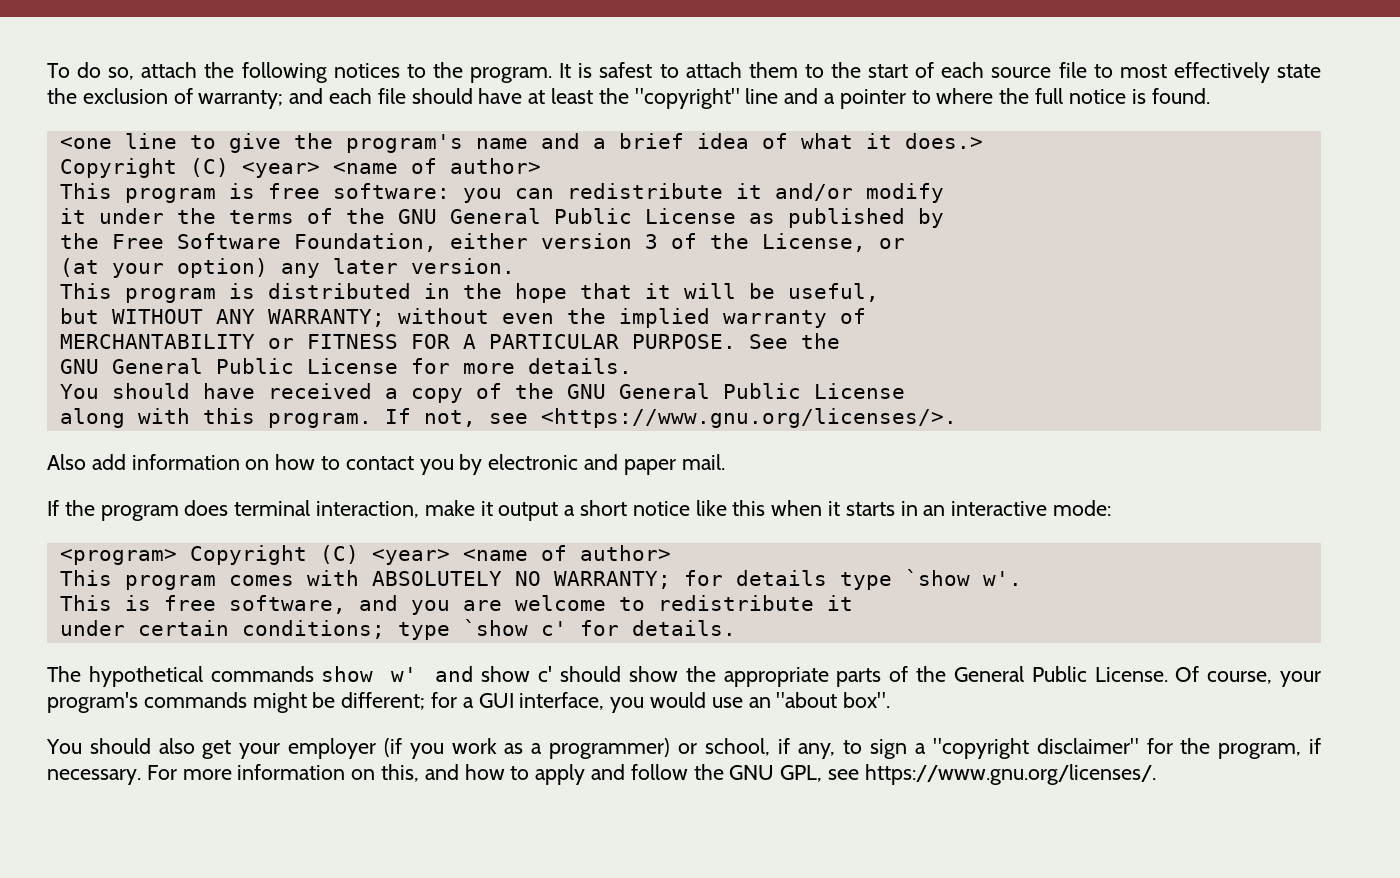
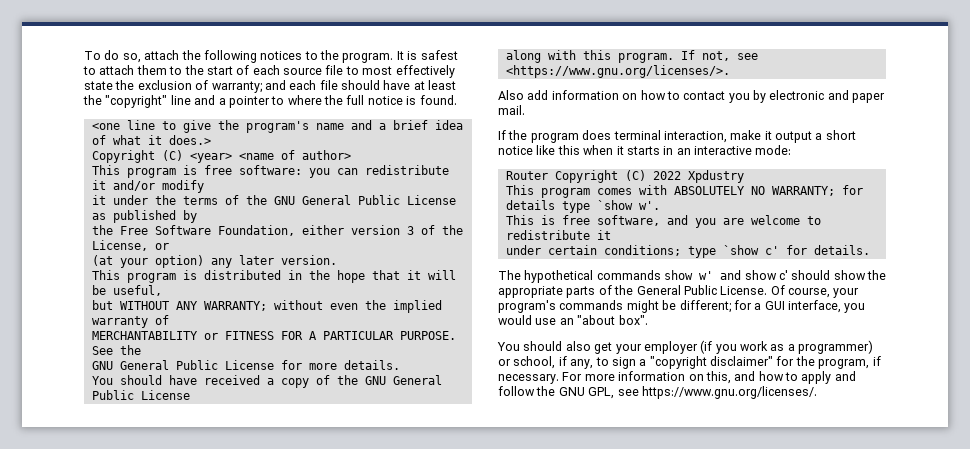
- <program> Copyright (C) <year> <name of author>
+ Router Copyright (C) 2022 Xpdustry

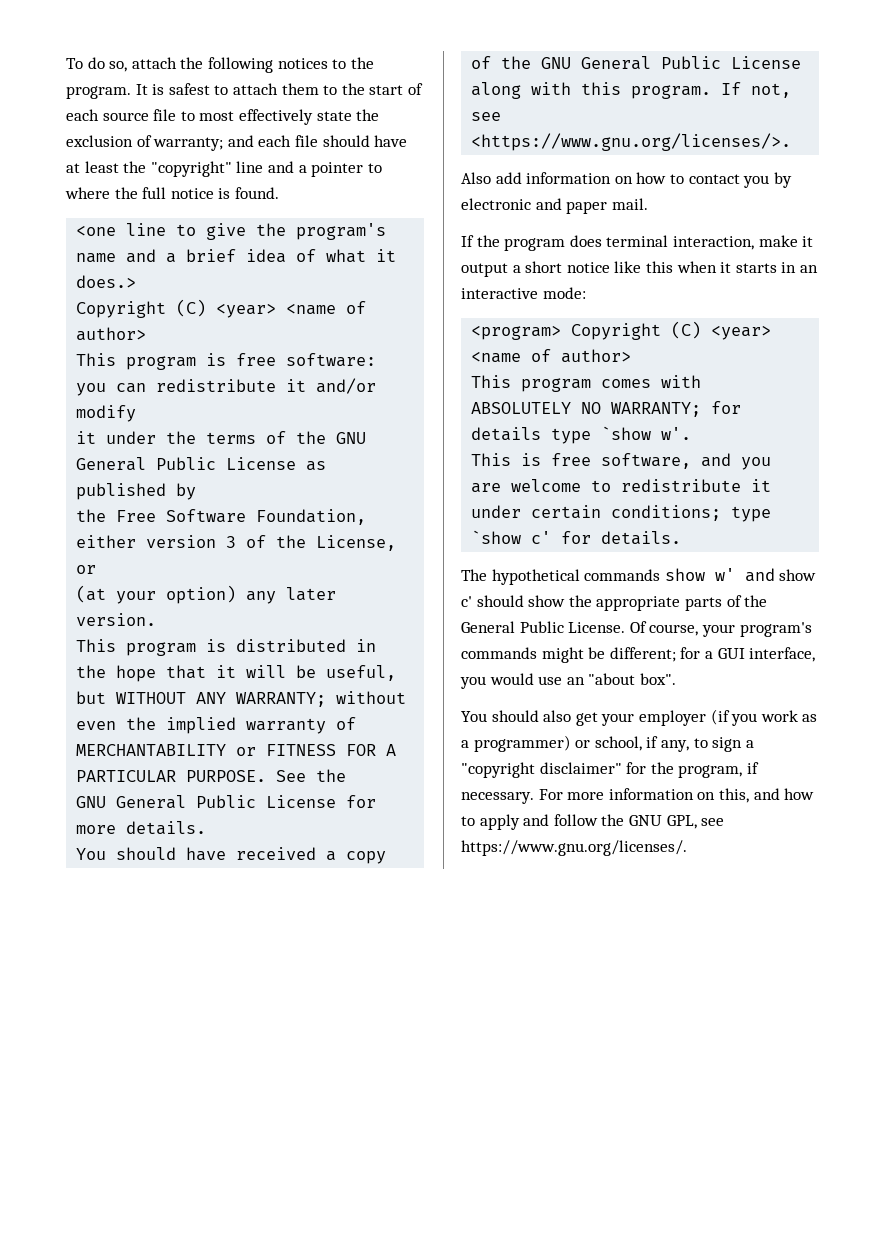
- Router Copyright (C) 2022 Xpdustry
+ <program> Copyright (C) <year> <name of author>

